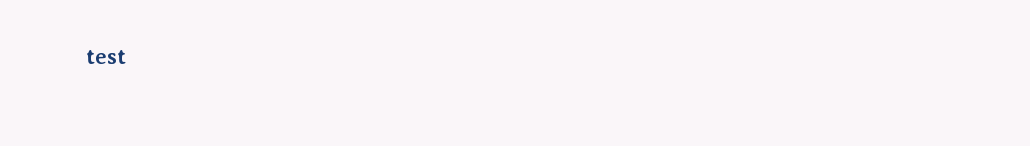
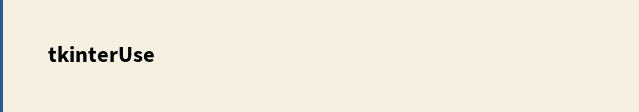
- test
+ tkinterUse

